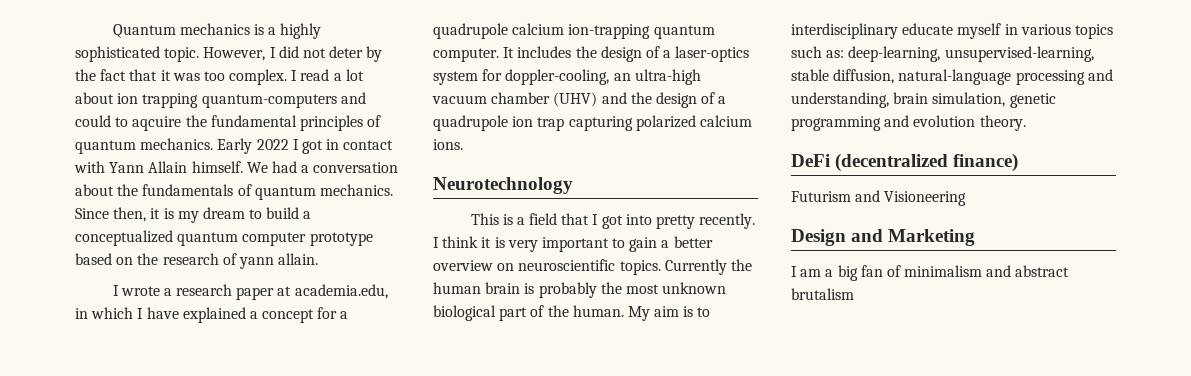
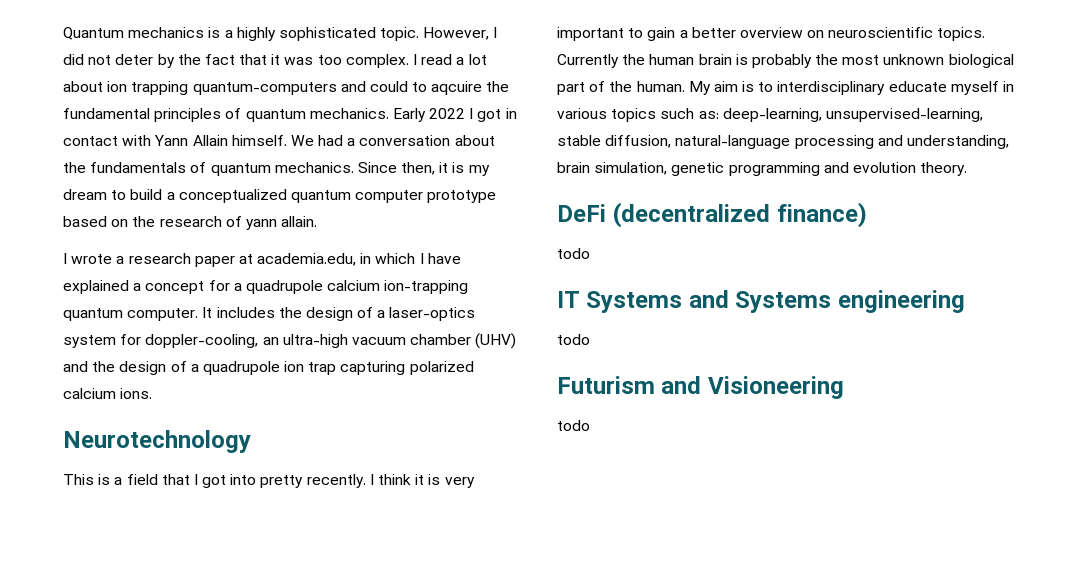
  DeFi (decentralized finance)
+ todo
+ IT Systems and Systems engineering
+ todo
  Futurism and Visioneering
- Design and Marketing
- I am a big fan of minimalism and abstract brutalism
+ todo

